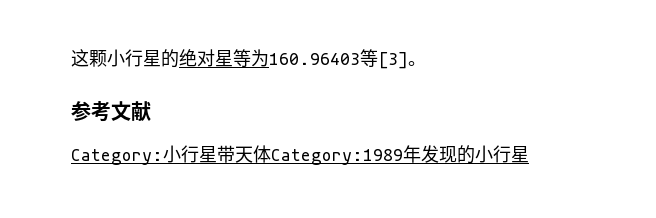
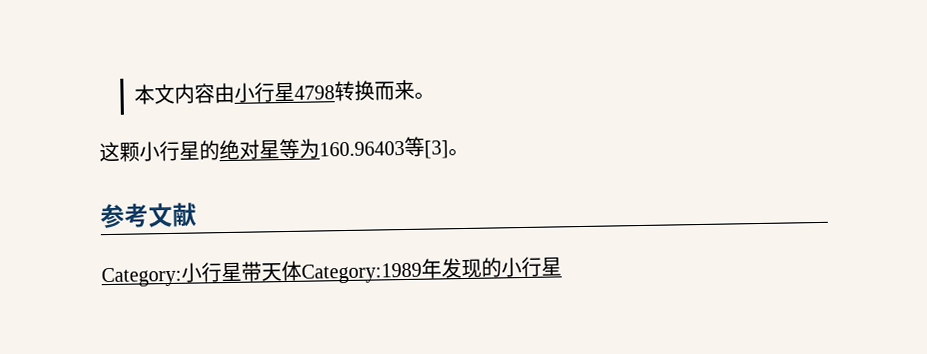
+ 本文内容由小行星4798转换而来。

